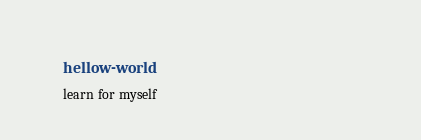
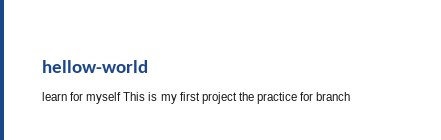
- learn for myself
+ learn for myself This is my first project the practice for branch

